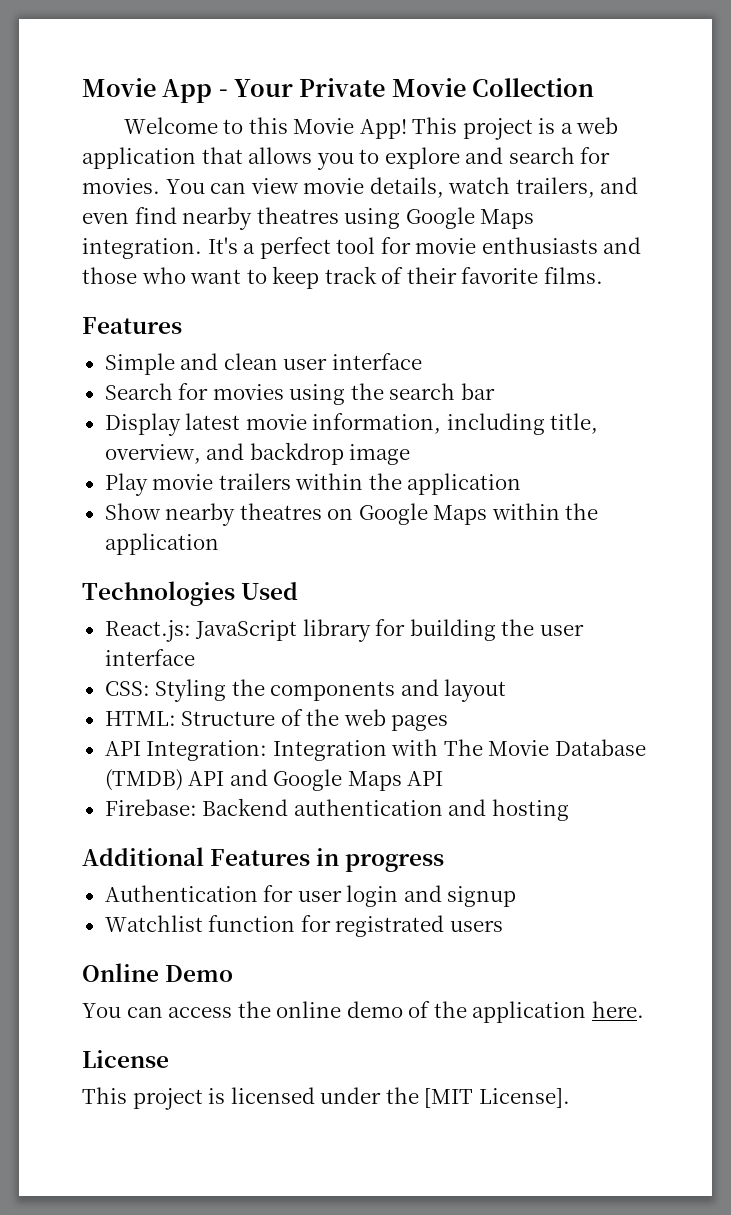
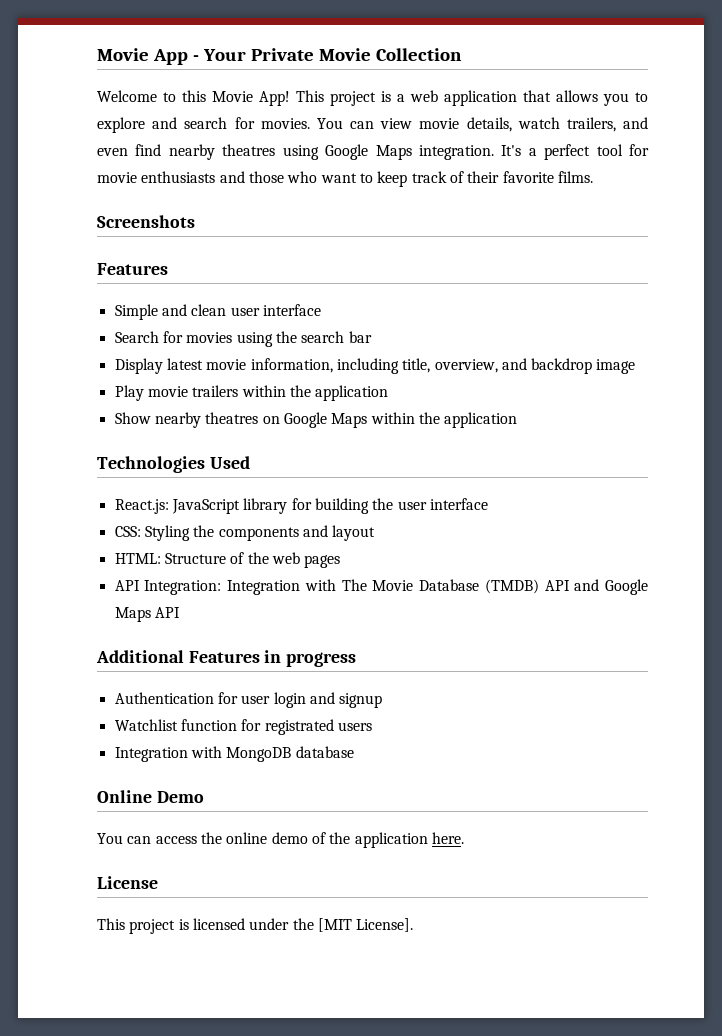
+ Screenshots
- Firebase: Backend authentication and hosting
+ Integration with MongoDB database

